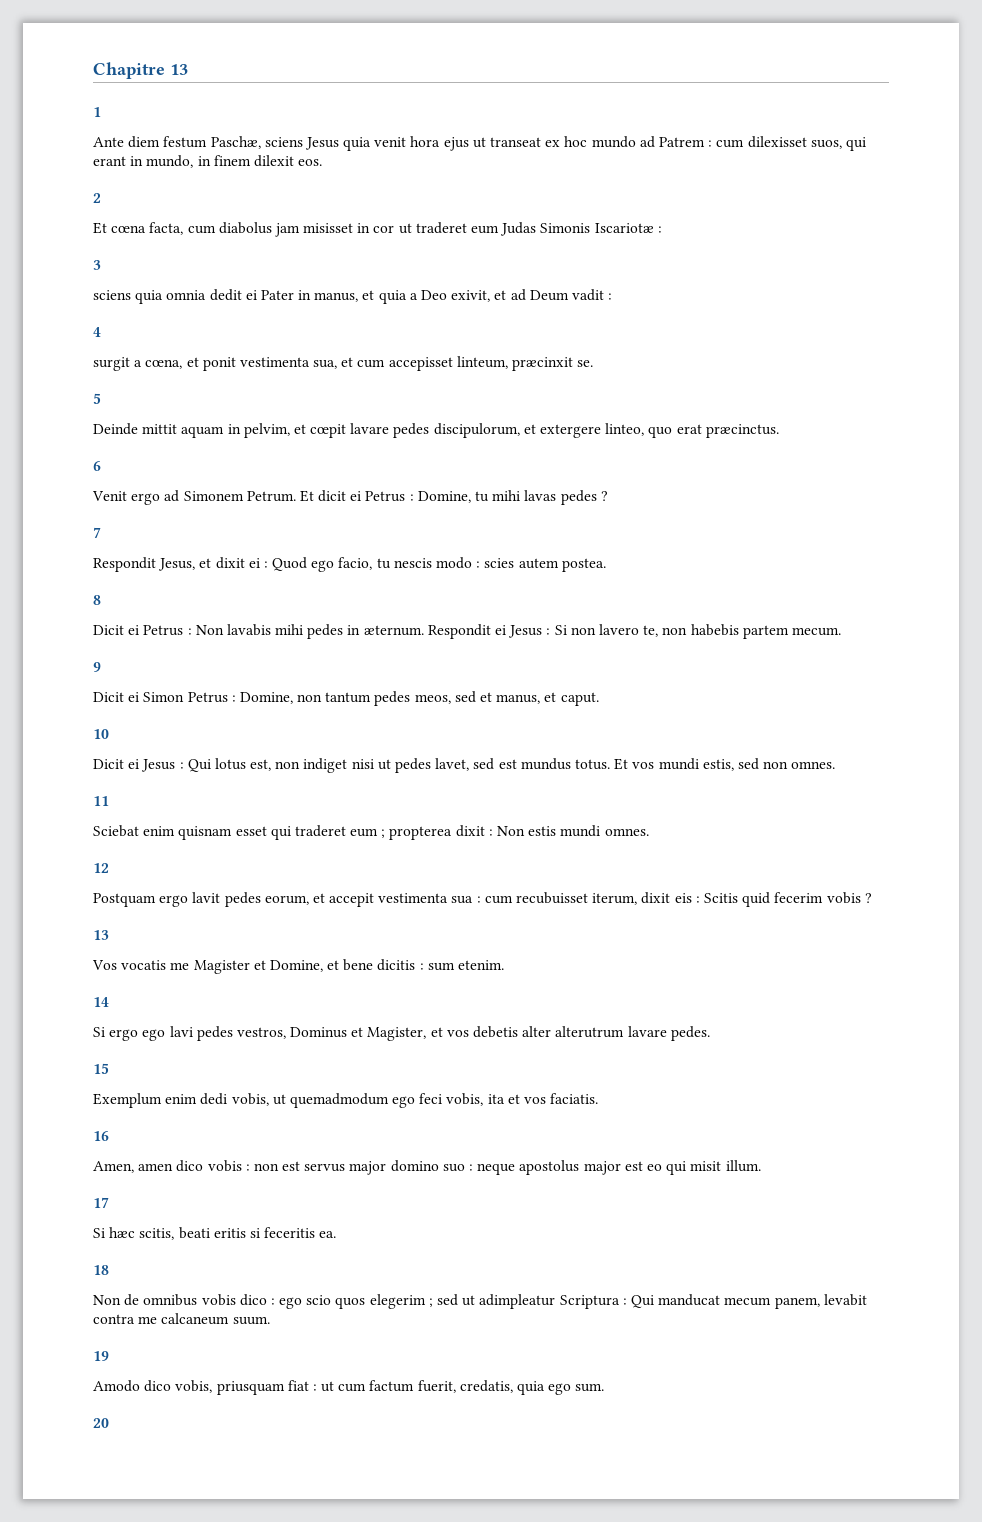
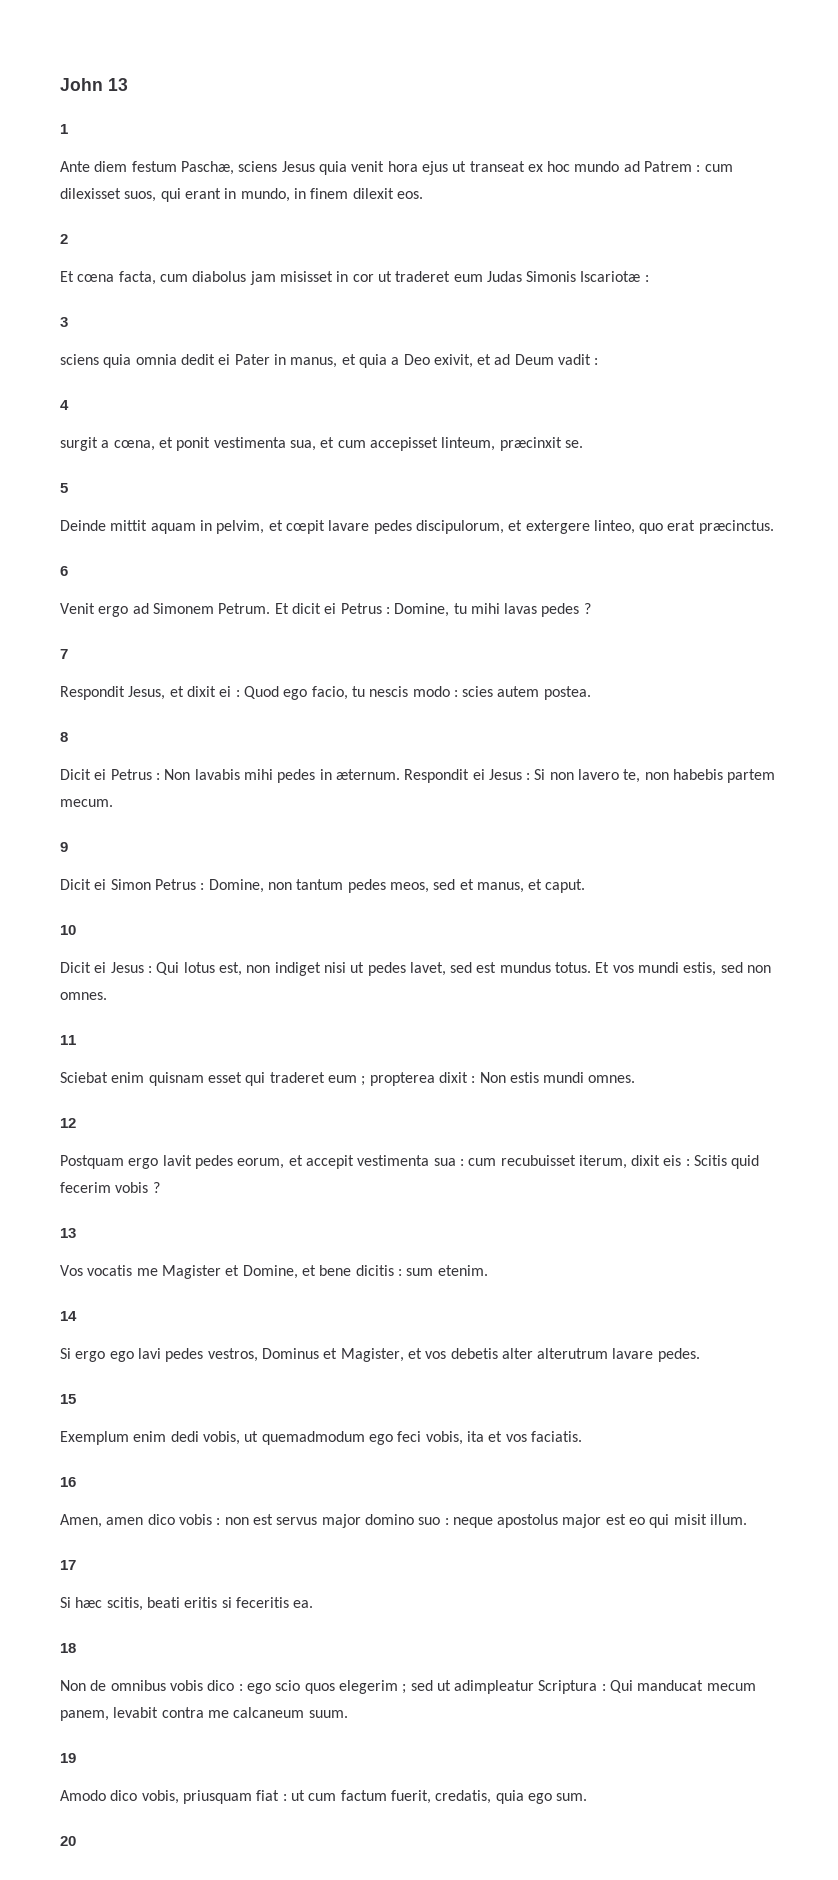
- Chapitre 13
+ John 13

